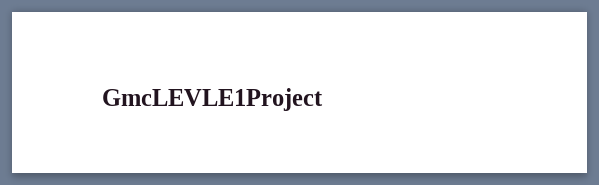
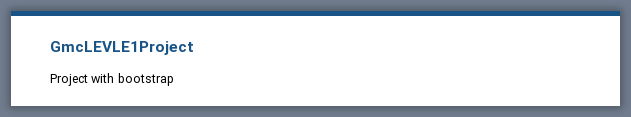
+ Project with bootstrap

